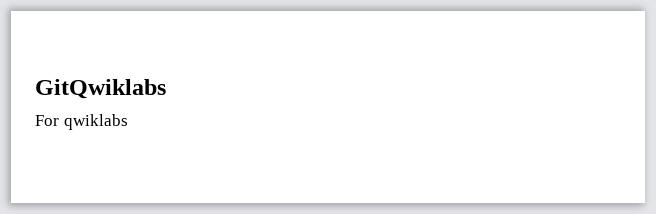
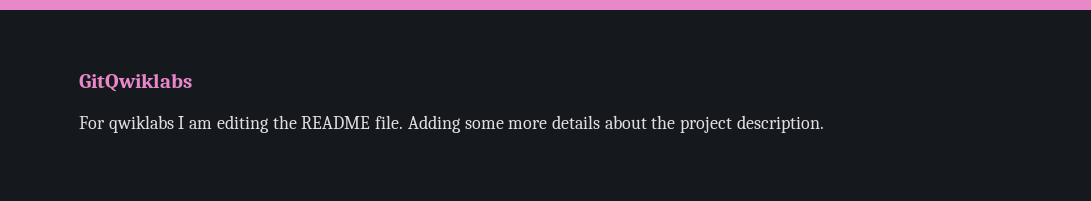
- For qwiklabs
+ For qwiklabs I am editing the README file. Adding some more details about the project description.

